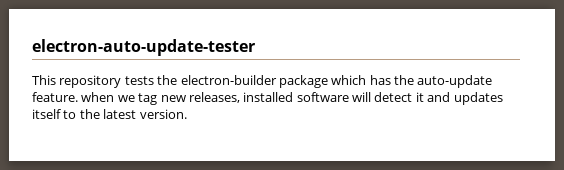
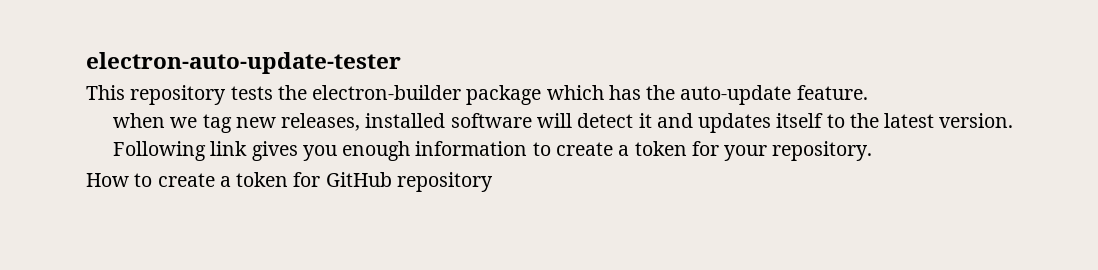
- This repository tests the electron-builder package which has the auto-update feature. when we tag new releases, installed software will detect it and updates itself to the latest version.
+ This repository tests the electron-builder package which has the auto-update feature.
+ when we tag new releases, installed software will detect it and updates itself to the latest version.
+ Following link gives you enough information to create a token for your repository.
+ How to create a token for GitHub repository

